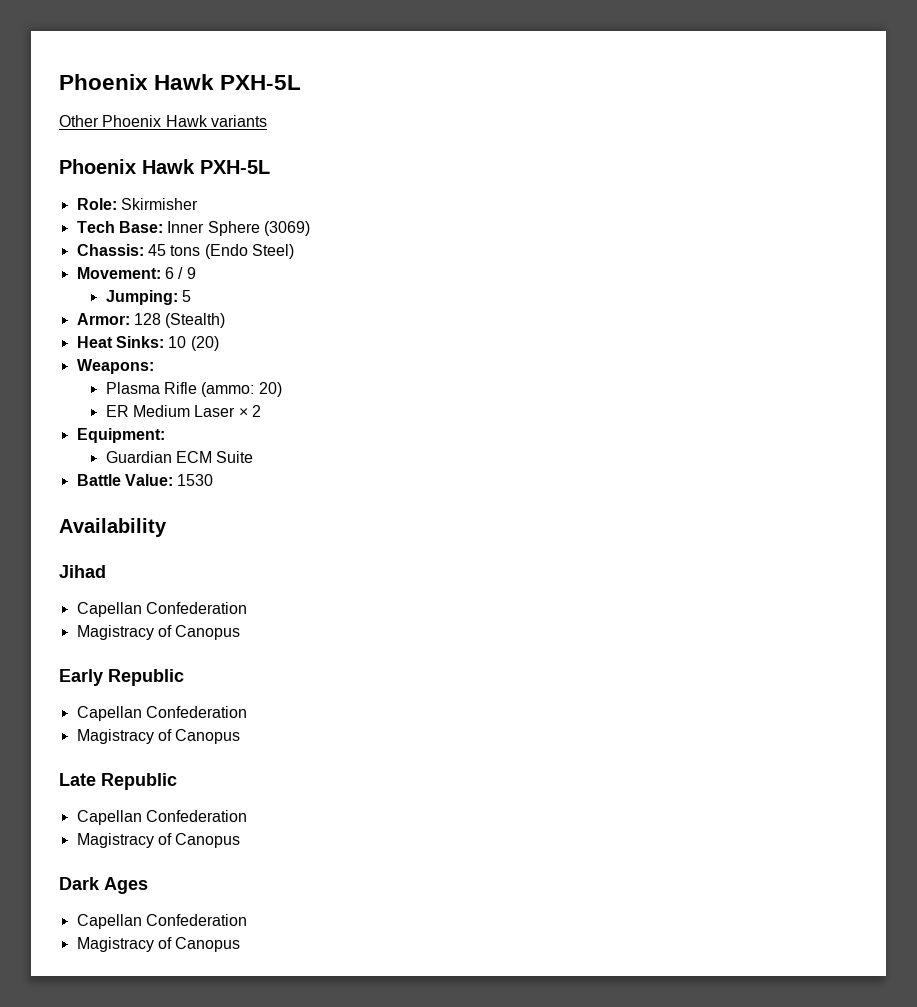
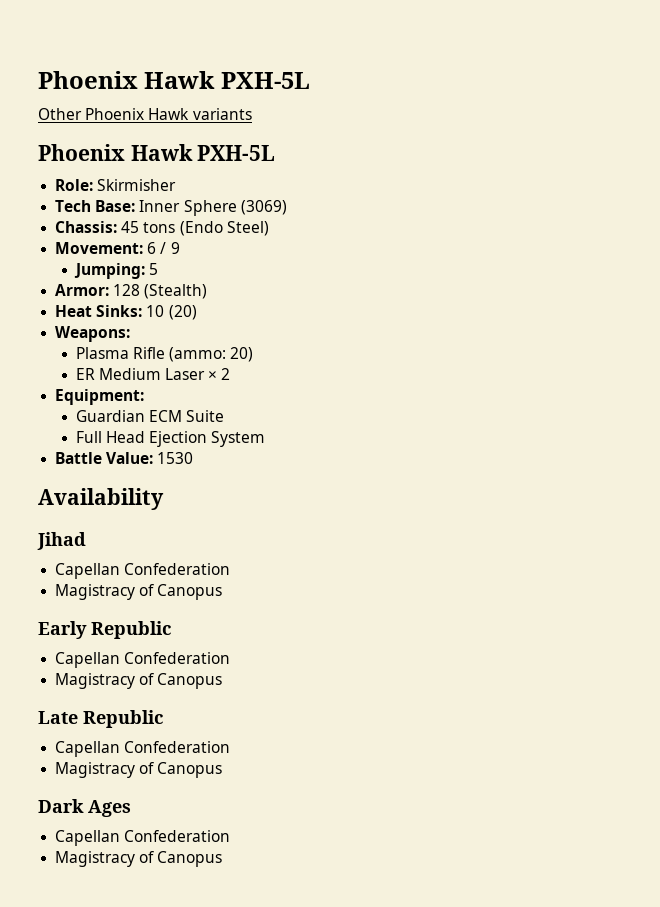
+ Full Head Ejection System

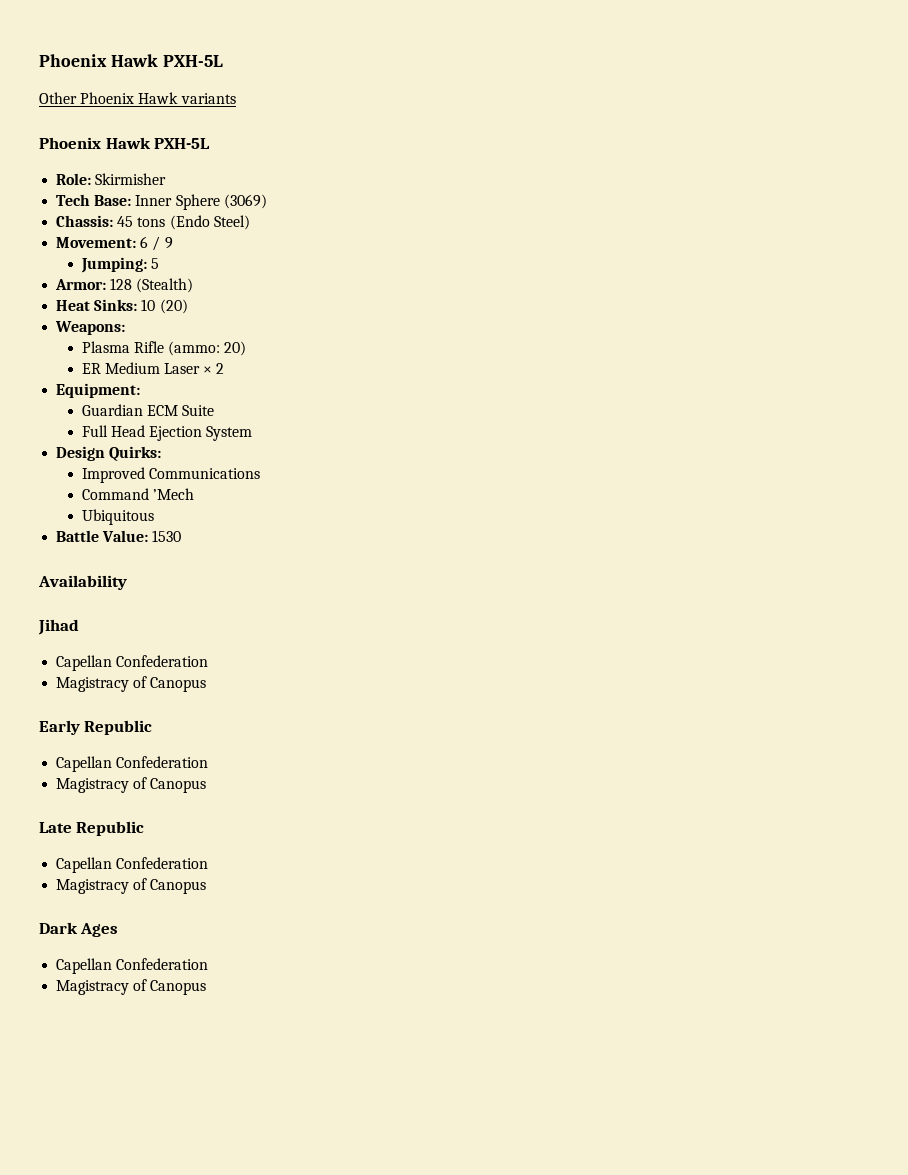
+ Design Quirks:
+ Improved Communications
+ Command ’Mech
+ Ubiquitous

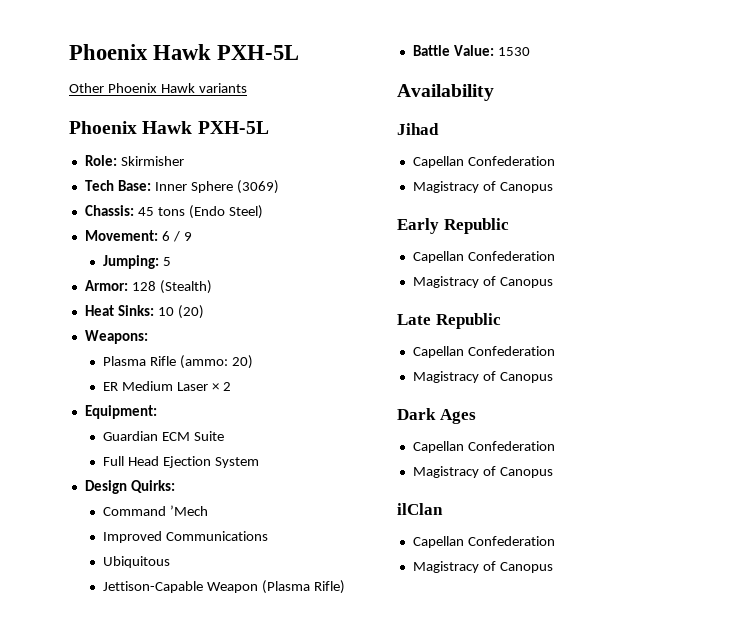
+ Command ’Mech
- Command ’Mech
  Ubiquitous
+ Jettison-Capable Weapon (Plasma Rifle)
+ ilClan
+ Capellan Confederation
+ Magistracy of Canopus

